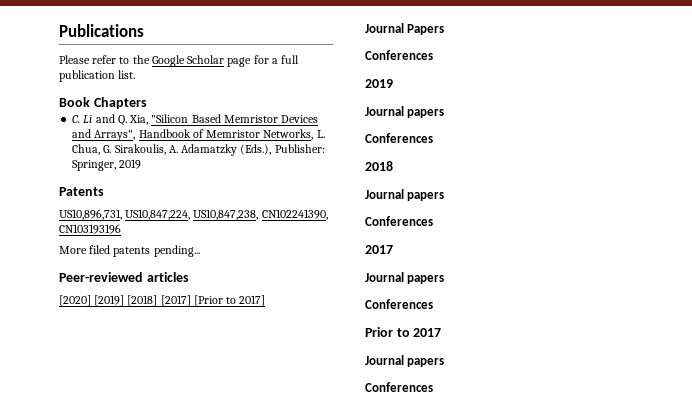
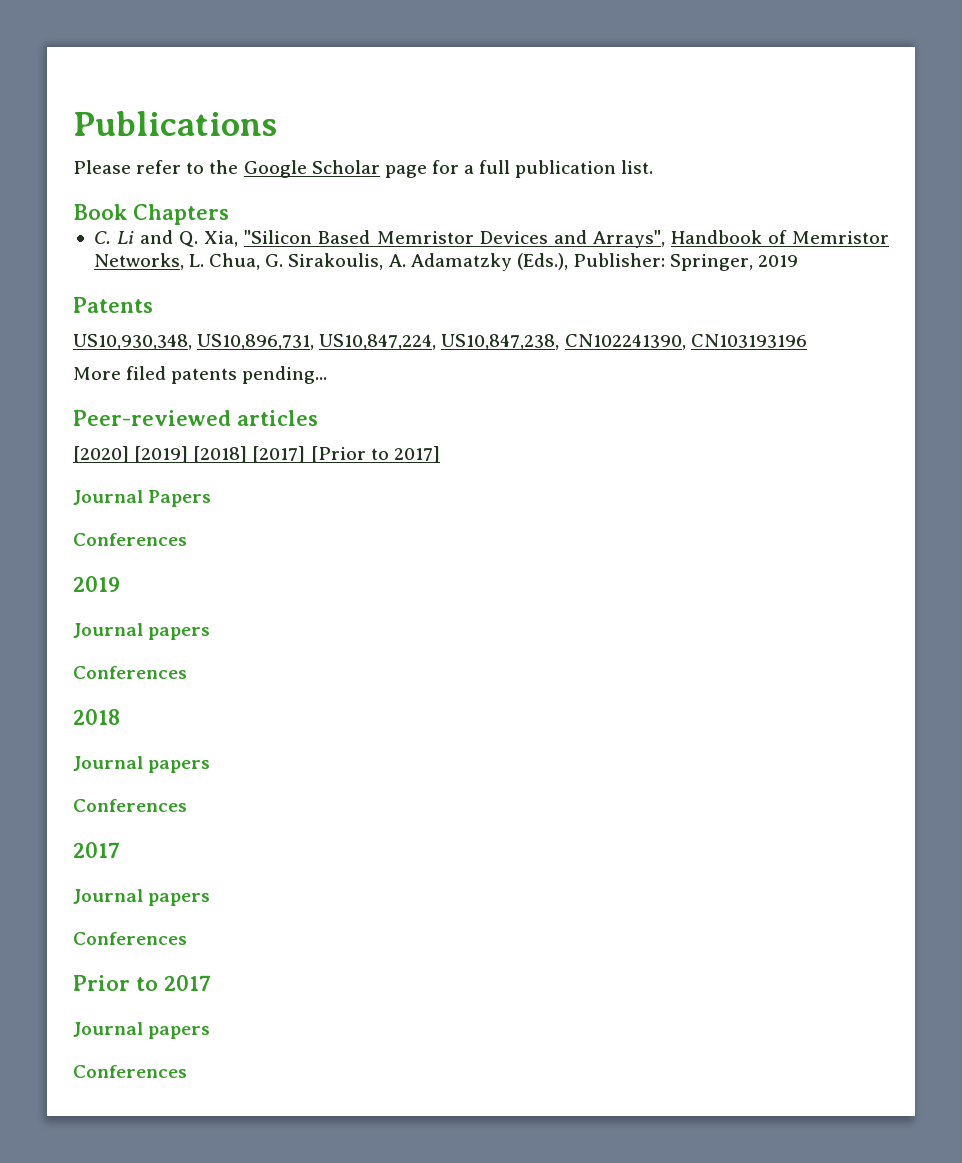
- US10,896,731, US10,847,224, US10,847,238, CN102241390, CN103193196
+ US10,930,348, US10,896,731, US10,847,224, US10,847,238, CN102241390, CN103193196

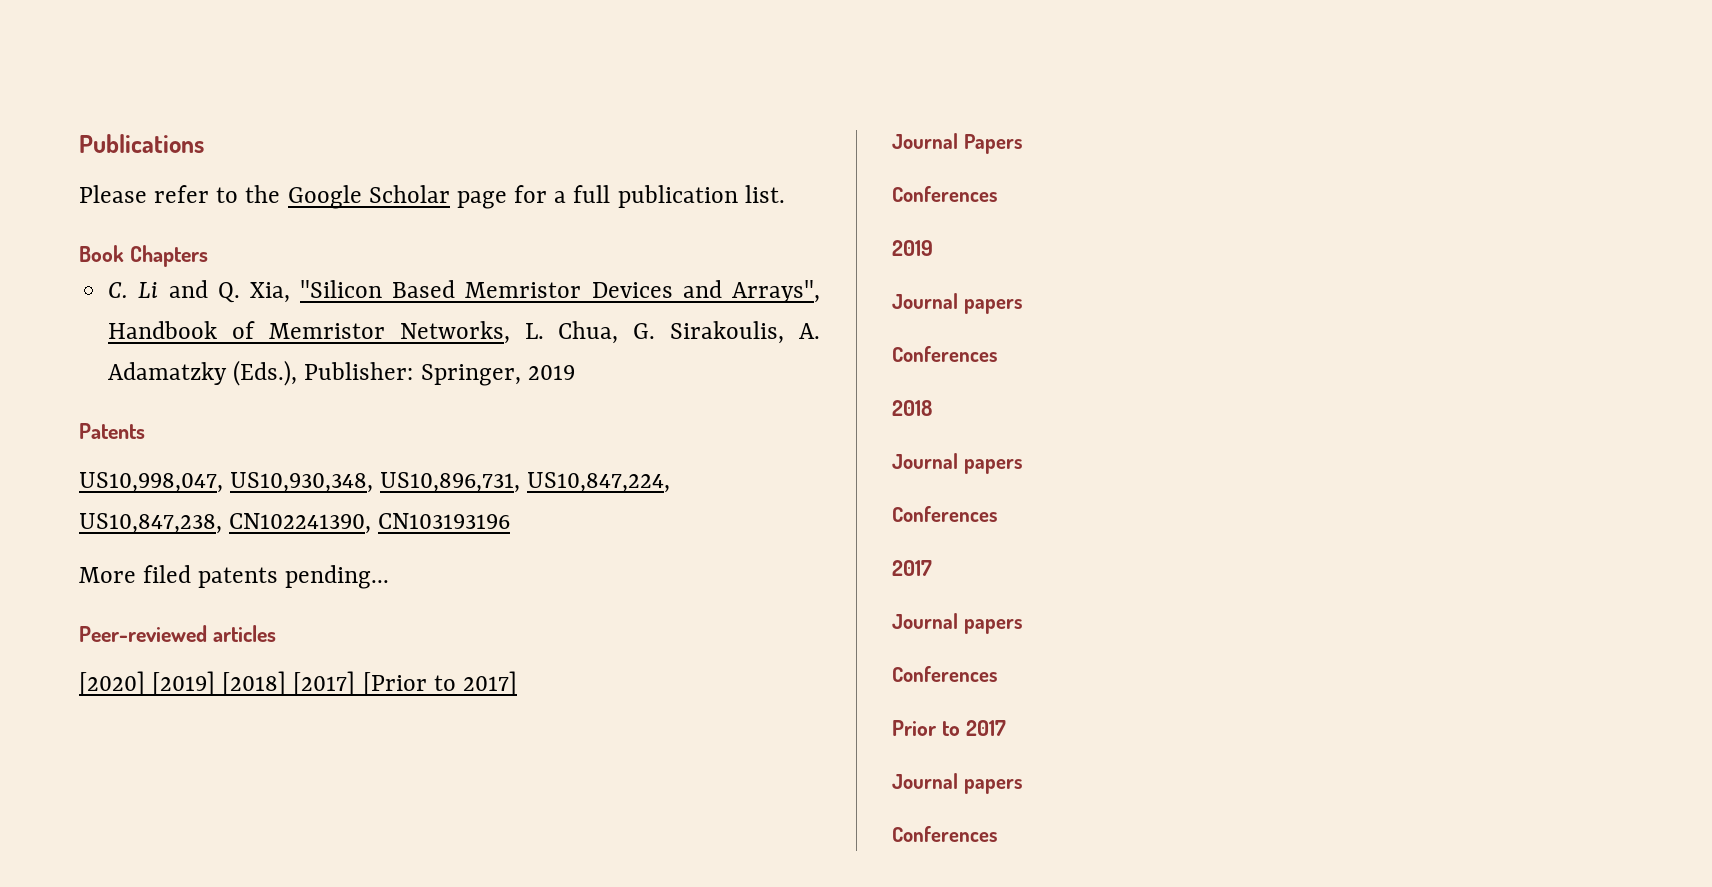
- US10,930,348, US10,896,731, US10,847,224, US10,847,238, CN102241390, CN103193196
+ US10,998,047, US10,930,348, US10,896,731, US10,847,224, US10,847,238, CN102241390, CN103193196

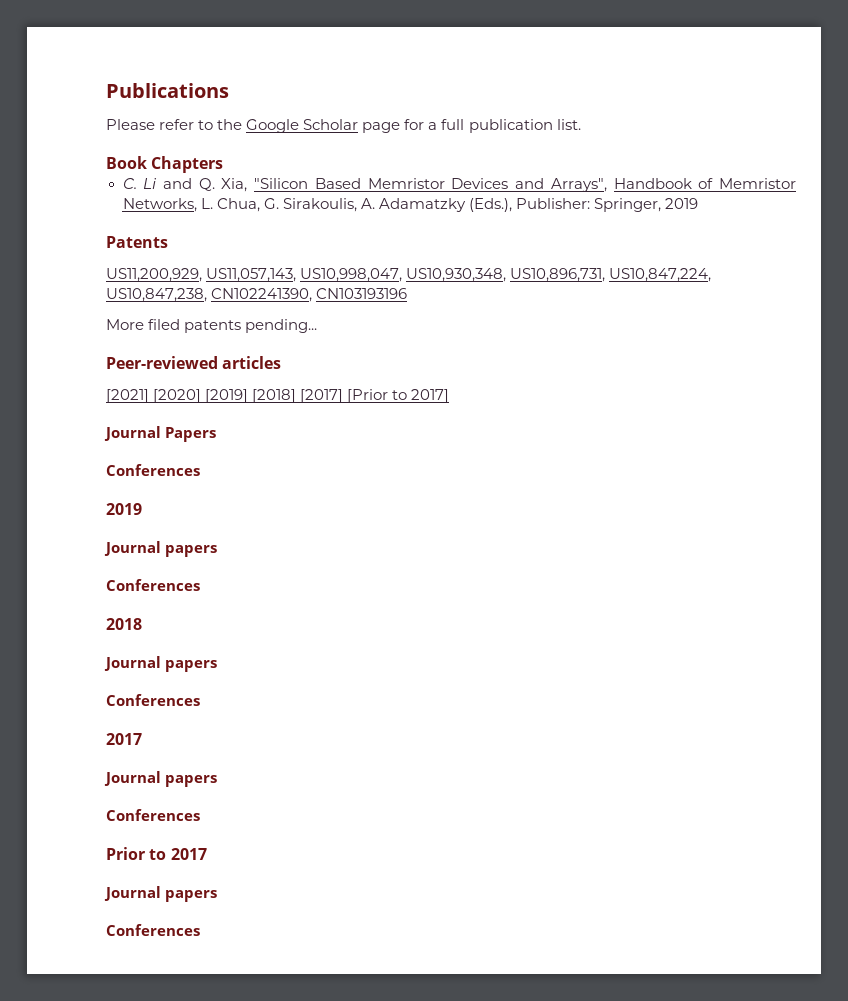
- US10,998,047, US10,930,348, US10,896,731, US10,847,224, US10,847,238, CN102241390, CN103193196
+ US11,200,929, US11,057,143, US10,998,047, US10,930,348, US10,896,731, US10,847,224, US10,847,238, CN102241390, CN103193196
- [2020] [2019] [2018] [2017] [Prior to 2017]
+ [2021] [2020] [2019] [2018] [2017] [Prior to 2017]

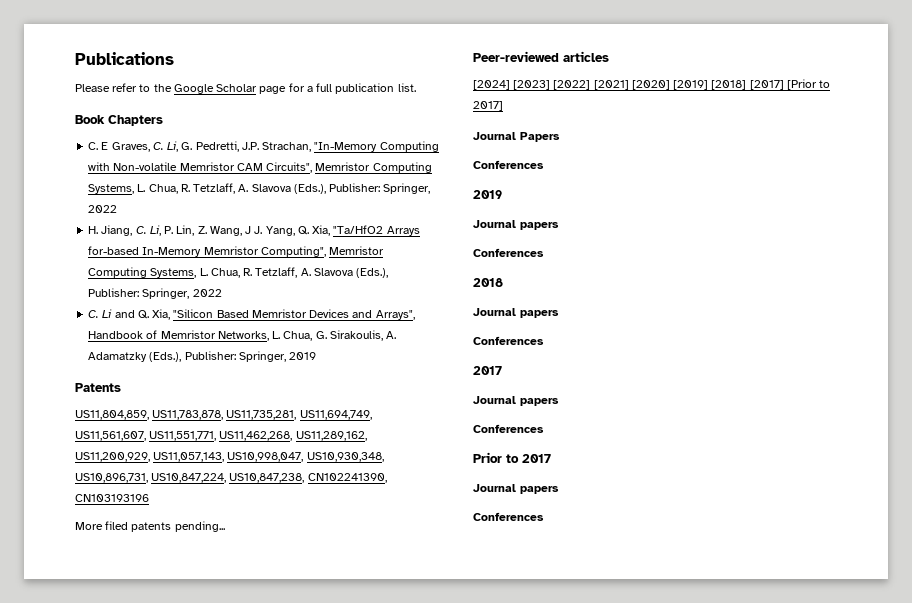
+ C. E Graves, C. Li, G. Pedretti, J.P. Strachan, "In-Memory Computing with Non-volatile Memristor CAM Circuits", Memristor Computing Systems, L. Chua, R. Tetzlaff, A. Slavova (Eds.), Publisher: Springer, 2022
+ H. Jiang, C. Li, P. Lin, Z. Wang, J J. Yang, Q. Xia, "Ta/HfO2 Arrays for-based In-Memory Memristor Computing", Memristor Computing Systems, L. Chua, R. Tetzlaff, A. Slavova (Eds.), Publisher: Springer, 2022
- US11,200,929, US11,057,143, US10,998,047, US10,930,348, US10,896,731, US10,847,224, US10,847,238, CN102241390, CN103193196
+ US11,804,859, US11,783,878, US11,735,281, US11,694,749, US11,561,607, US11,551,771, US11,462,268, US11,289,162, US11,200,929, US11,057,143, US10,998,047, US10,930,348, US10,896,731, US10,847,224, US10,847,238, CN102241390, CN103193196
- [2021] [2020] [2019] [2018] [2017] [Prior to 2017]
+ [2024] [2023] [2022] [2021] [2020] [2019] [2018] [2017] [Prior to 2017]

